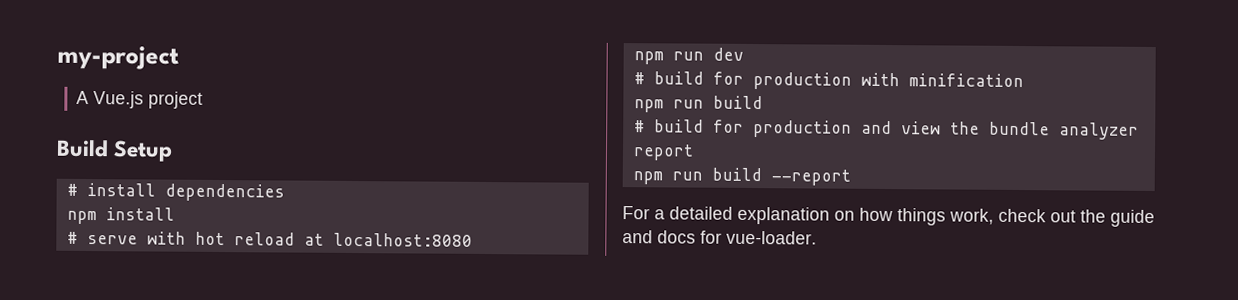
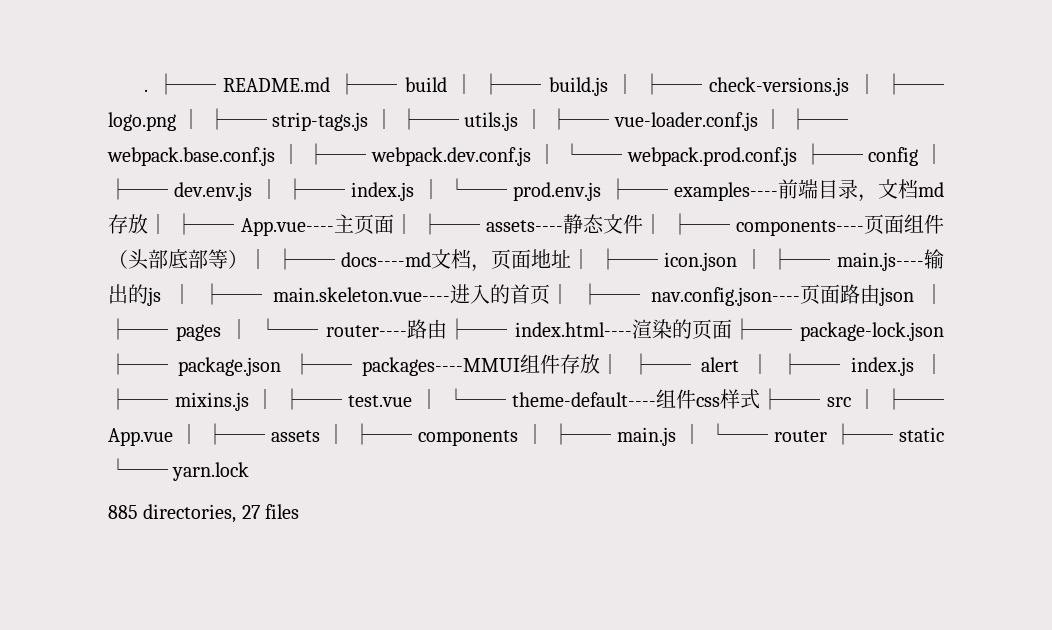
- my-project
- A Vue.js project
- Build Setup
- # install dependencies
- npm install
- # serve with hot reload at localhost:8080
- npm run dev
- # build for production with minification
- npm run build
- # build for production and view the bundle analyzer report
- npm run build --report
- For a detailed explanation on how things work, check out the guide and docs for vue-loader.
+ . ├── README.md ├── build │ ├── build.js │ ├── check-versions.js │ ├── logo.png │ ├── strip-tags.js │ ├── utils.js │ ├── vue-loader.conf.js │ ├── webpack.base.conf.js │ ├── webpack.dev.conf.js │ └── webpack.prod.conf.js ├── config │ ├── dev.env.js │ ├── index.js │ └── prod.env.js ├── examples----前端目录，文档md存放│ ├── App.vue----主页面│ ├── assets----静态文件│ ├── components----页面组件（头部底部等）│ ├── docs----md文档，页面地址│ ├── icon.json │ ├── main.js----输出的js │ ├── main.skeleton.vue----进入的首页│ ├── nav.config.json----页面路由json │ ├── pages │ └── router----路由├── index.html----渲染的页面├── package-lock.json ├── package.json ├── packages----MMUI组件存放│ ├── alert │ ├── index.js │ ├── mixins.js │ ├── test.vue │ └── theme-default----组件css样式├── src │ ├── App.vue │ ├── assets │ ├── components │ ├── main.js │ └── router ├── static └── yarn.lock
+ 885 directories, 27 files

